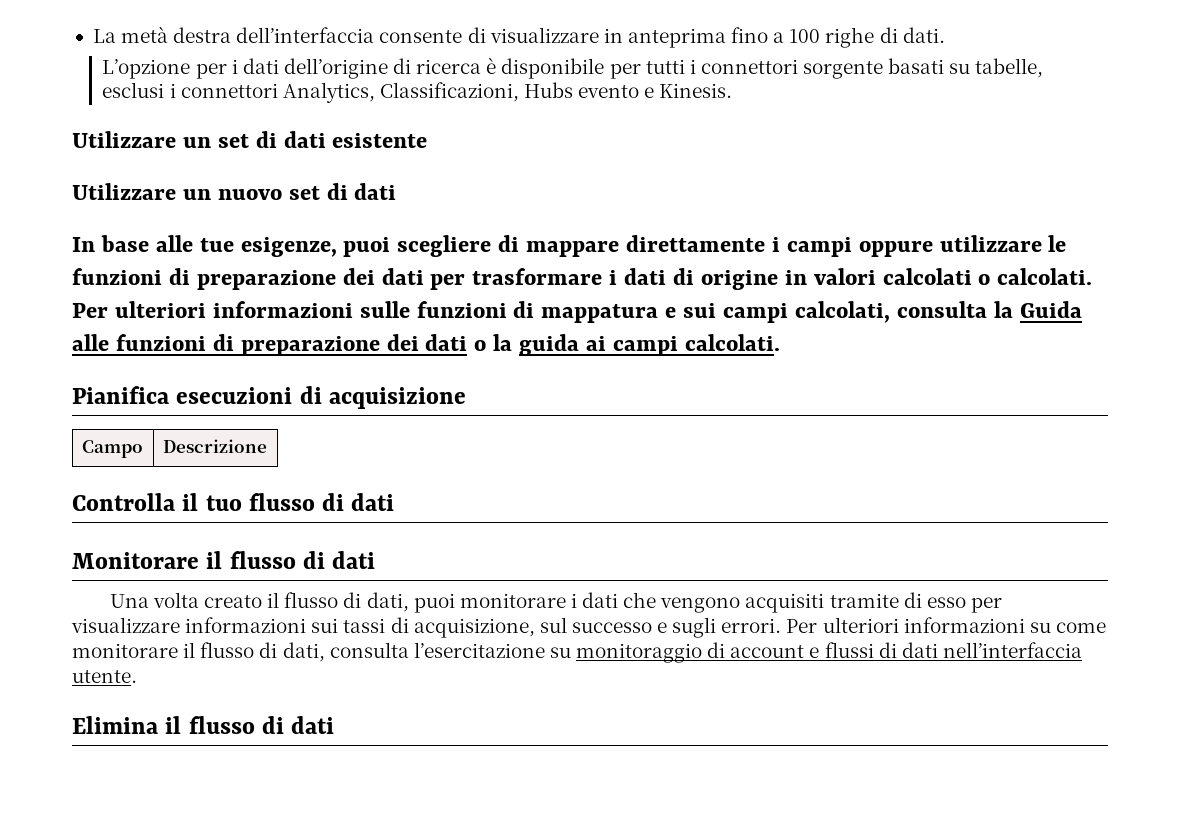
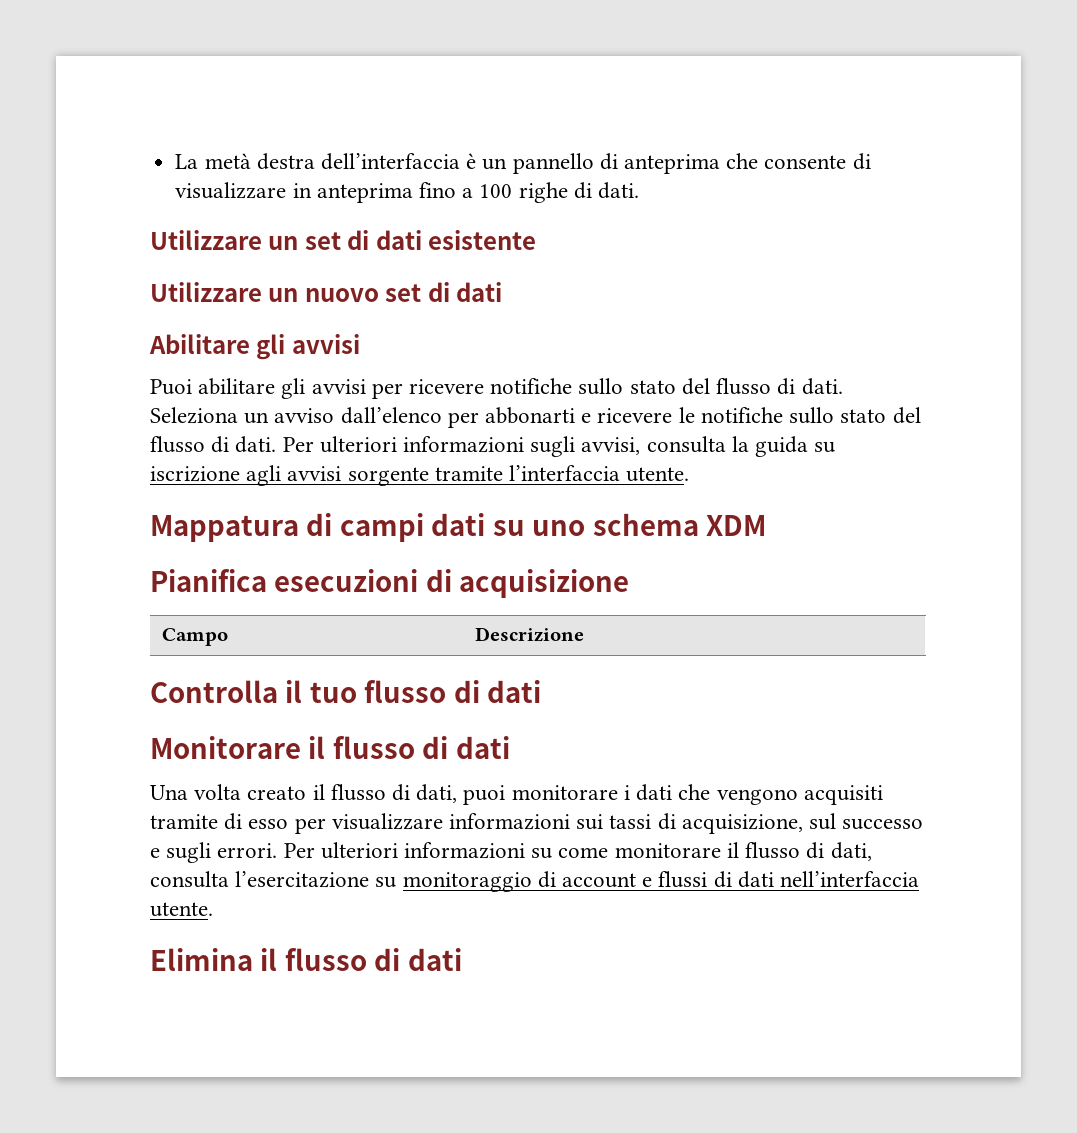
- La metà destra dell’interfaccia consente di visualizzare in anteprima fino a 100 righe di dati.
+ La metà destra dell’interfaccia è un pannello di anteprima che consente di visualizzare in anteprima fino a 100 righe di dati.
- L’opzione per i dati dell’origine di ricerca è disponibile per tutti i connettori sorgente basati su tabelle, esclusi i connettori Analytics, Classificazioni, Hubs evento e Kinesis.
- In base alle tue esigenze, puoi scegliere di mappare direttamente i campi oppure utilizzare le funzioni di preparazione dei dati per trasformare i dati di origine in valori calcolati o calcolati. Per ulteriori informazioni sulle funzioni di mappatura e sui campi calcolati, consulta la Guida alle funzioni di preparazione dei dati o la guida ai campi calcolati.
+ Abilitare gli avvisi
+ Puoi abilitare gli avvisi per ricevere notifiche sullo stato del flusso di dati. Seleziona un avviso dall’elenco per abbonarti e ricevere le notifiche sullo stato del flusso di dati. Per ulteriori informazioni sugli avvisi, consulta la guida su iscrizione agli avvisi sorgente tramite l’interfaccia utente.
+ Mappatura di campi dati su uno schema XDM

